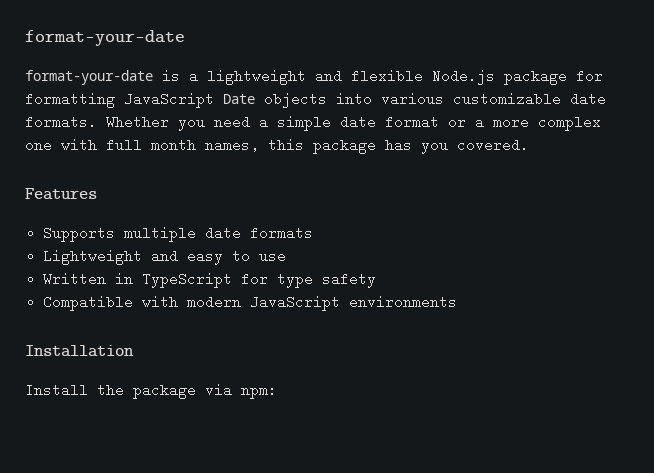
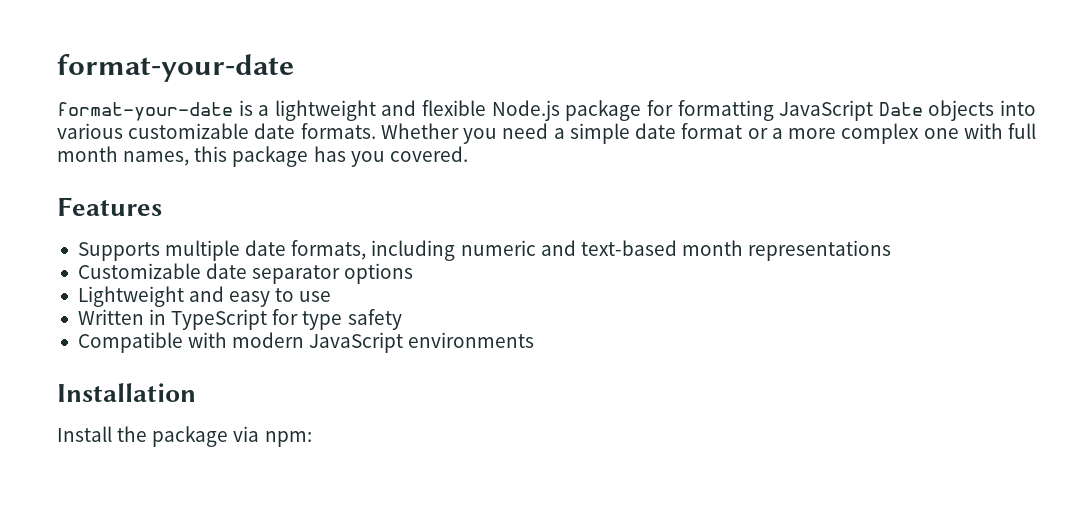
- Supports multiple date formats
+ Supports multiple date formats, including numeric and text-based month representations
+ Customizable date separator options

